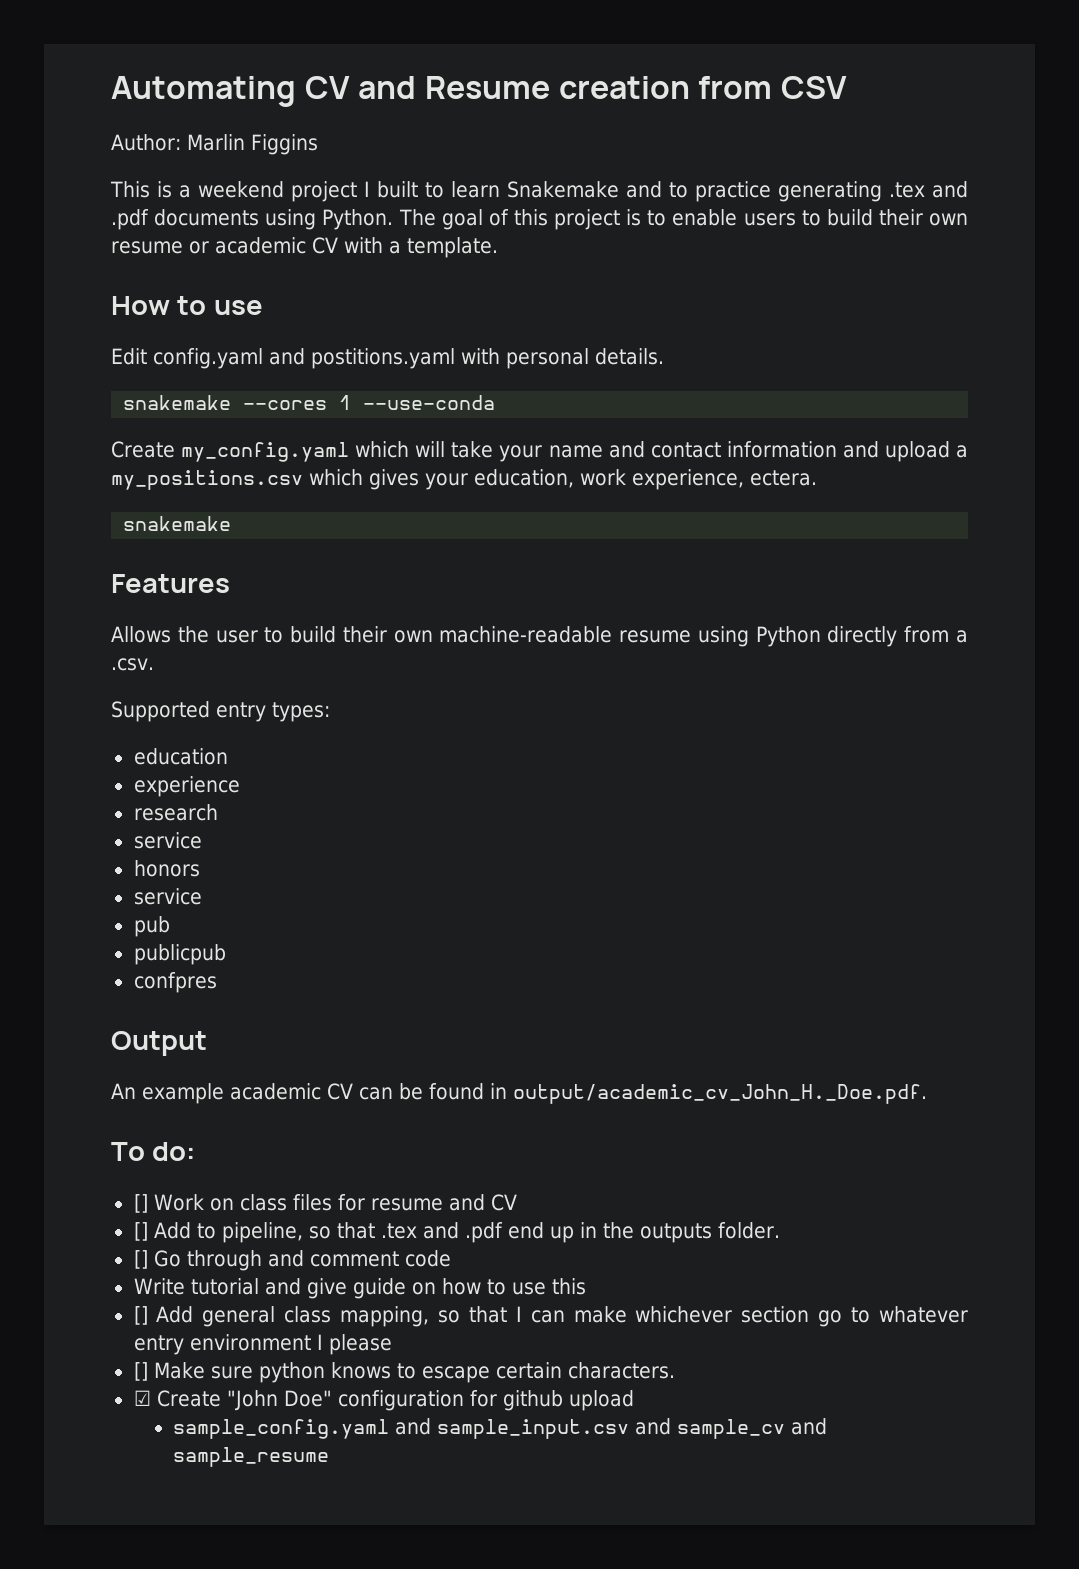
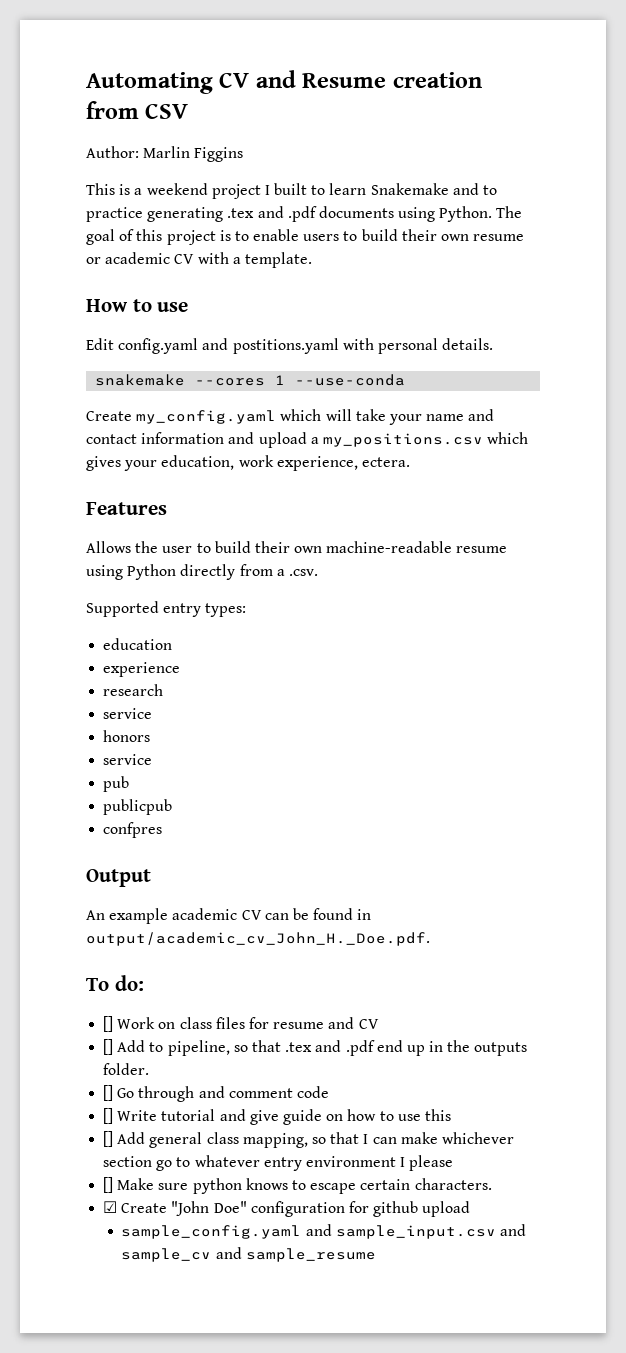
  Create my_config.yaml which will take your name and contact information and upload a my_positions.csv which gives your education, work experience, ectera.
- snakemake
- Write tutorial and give guide on how to use this
+ [] Write tutorial and give guide on how to use this

